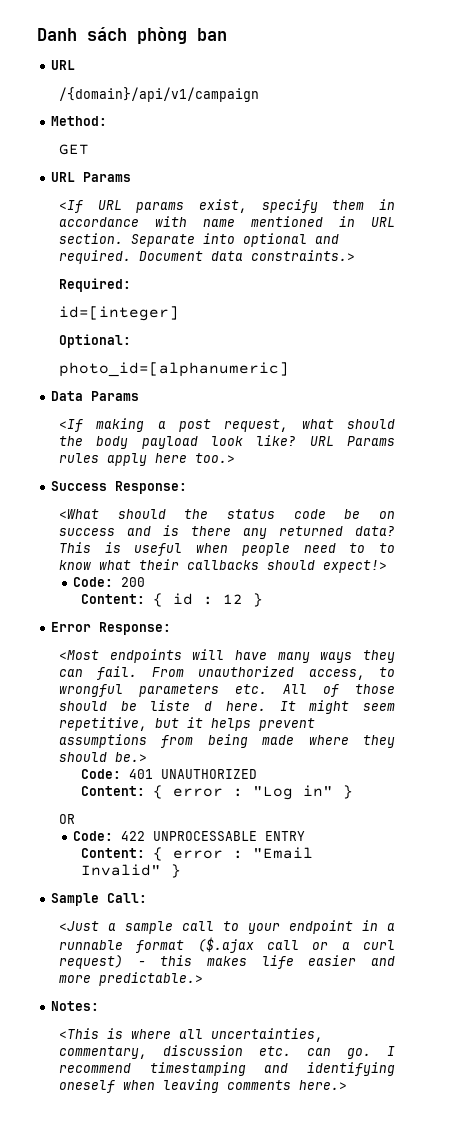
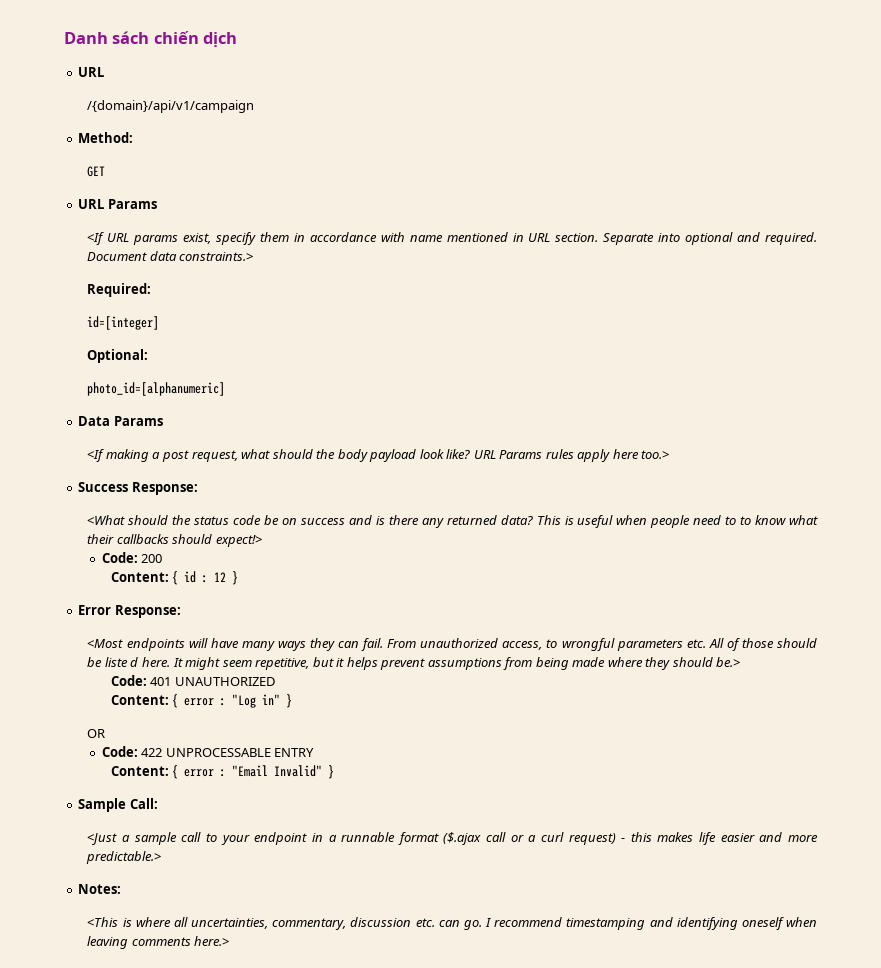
- Danh sách phòng ban
+ Danh sách chiến dịch

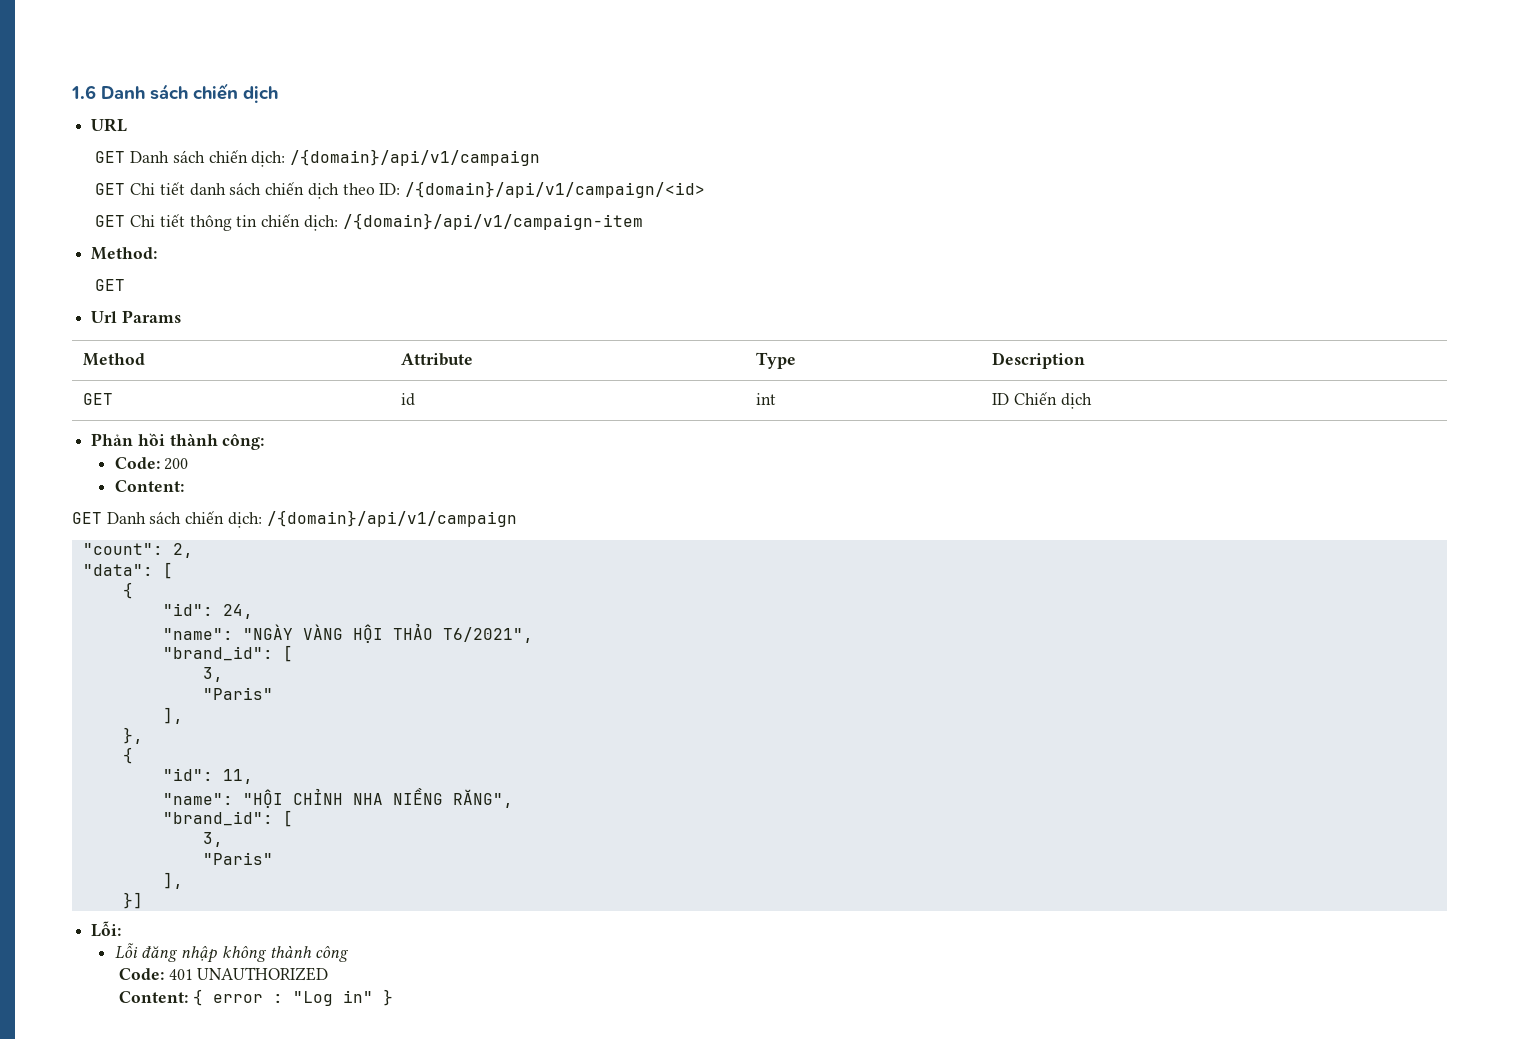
- Danh sách chiến dịch
+ 1.6 Danh sách chiến dịch
  URL
- /{domain}/api/v1/campaign
+ GET Danh sách chiến dịch: /{domain}/api/v1/campaign
+ GET Chi tiết danh sách chiến dịch theo ID: /{domain}/api/v1/campaign/<id>
+ GET Chi tiết thông tin chiến dịch: /{domain}/api/v1/campaign-item
  Method:
  GET
- URL Params
- <If URL params exist, specify them in accordance with name mentioned in URL section. Separate into optional and required. Document data constraints.>
- Required:
- id=[integer]
- Optional:
- photo_id=[alphanumeric]
- Data Params
- <If making a post request, what should the body payload look like? URL Params rules apply here too.>
- Success Response:
- <What should the status code be on success and is there any returned data? This is useful when people need to to know what their callbacks should expect!>
+ Url Params
+ Method | Attribute | Type | Description
+ GET | id | int | ID Chiến dịch
+ Phản hồi thành công:
  Code: 200
- Content: { id : 12 }
- Error Response:
- <Most endpoints will have many ways they can fail. From unauthorized access, to wrongful parameters etc. All of those should be liste d here. It might seem repetitive, but it helps prevent assumptions from being made where they should be.>
+ Content:
+ GET Danh sách chiến dịch: /{domain}/api/v1/campaign
+ "count": 2,
+ "data": [
+ {
+ "id": 24,
+ "name": "NGÀY VÀNG HỘI THẢO T6/2021",
+ "brand_id": [
+ 3,
+ "Paris"
+ ],
+ },
+ {
+ "id": 11,
+ "name": "HỘI CHỈNH NHA NIỀNG RĂNG",
+ "brand_id": [
+ 3,
+ "Paris"
+ ],
+ }]
+ Lỗi:
+ Lỗi đăng nhập không thành công
- OR
- Code: 422 UNPROCESSABLE ENTRY
- Content: { error : "Email Invalid" }
- Sample Call:
- <Just a sample call to your endpoint in a runnable format ($.ajax call or a curl request) - this makes life easier and more predictable.>
- Notes:
- <This is where all uncertainties, commentary, discussion etc. can go. I recommend timestamping and identifying oneself when leaving comments here.>

